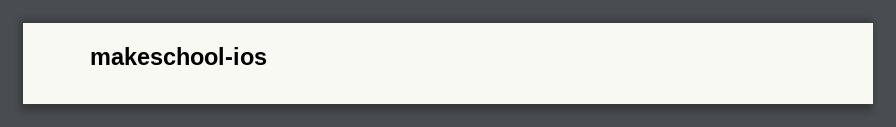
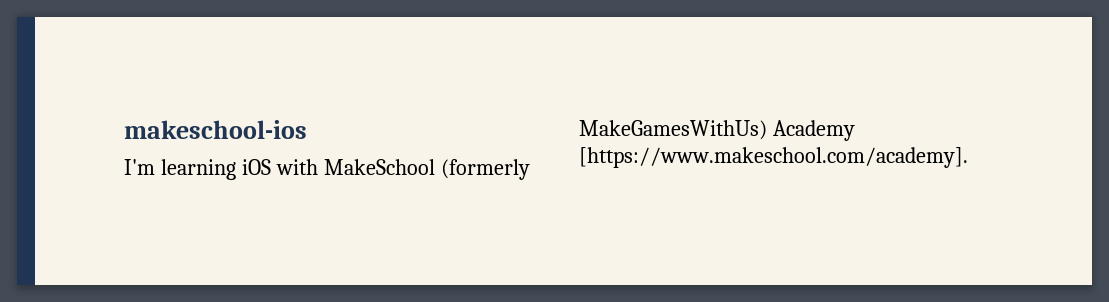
+ I'm learning iOS with MakeSchool (formerly MakeGamesWithUs) Academy [https://www.makeschool.com/academy].

